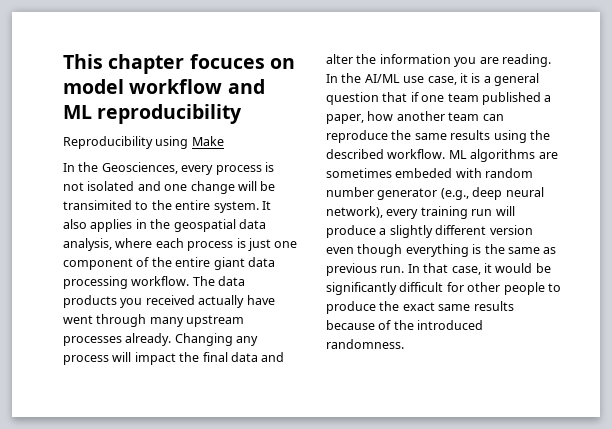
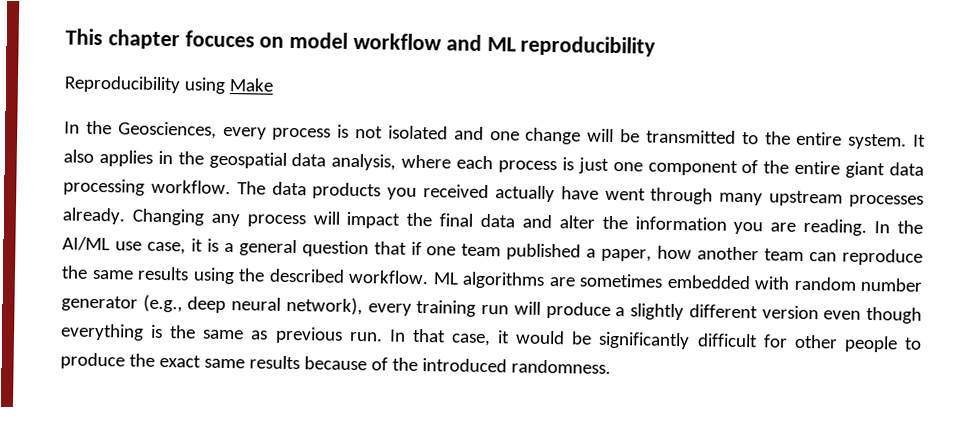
- In the Geosciences, every process is not isolated and one change will be transimited to the entire system.
+ In the Geosciences, every process is not isolated and one change will be transmitted to the entire system.
- ML algorithms are sometimes embeded with random number generator (e.g., deep neural network), every training run will produce a slightly different version even though everything is the same as previous run.
+ ML algorithms are sometimes embedded with random number generator (e.g., deep neural network), every training run will produce a slightly different version even though everything is the same as previous run.

